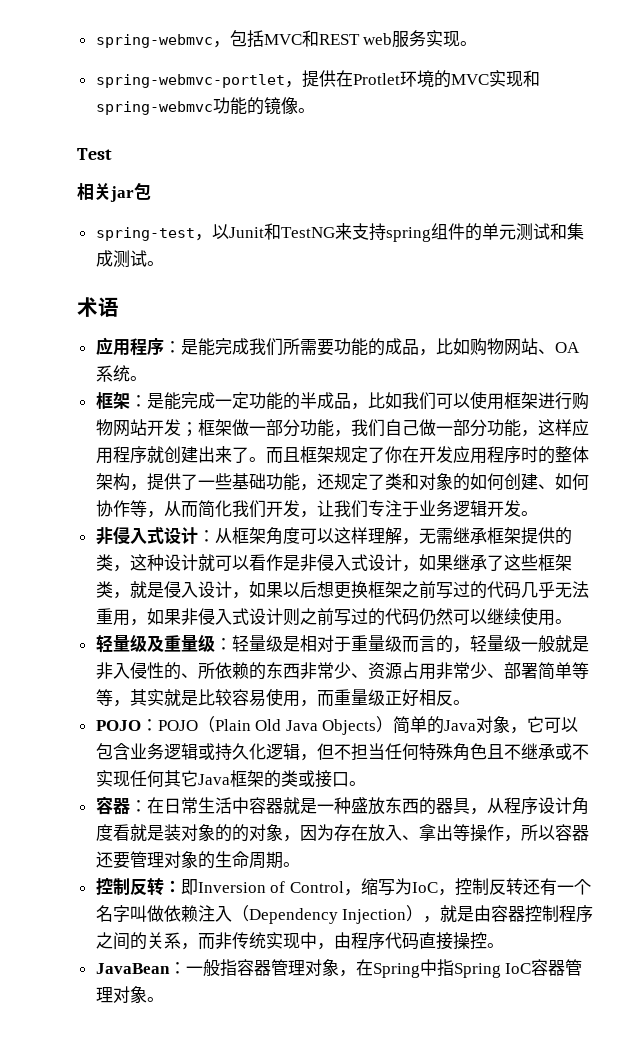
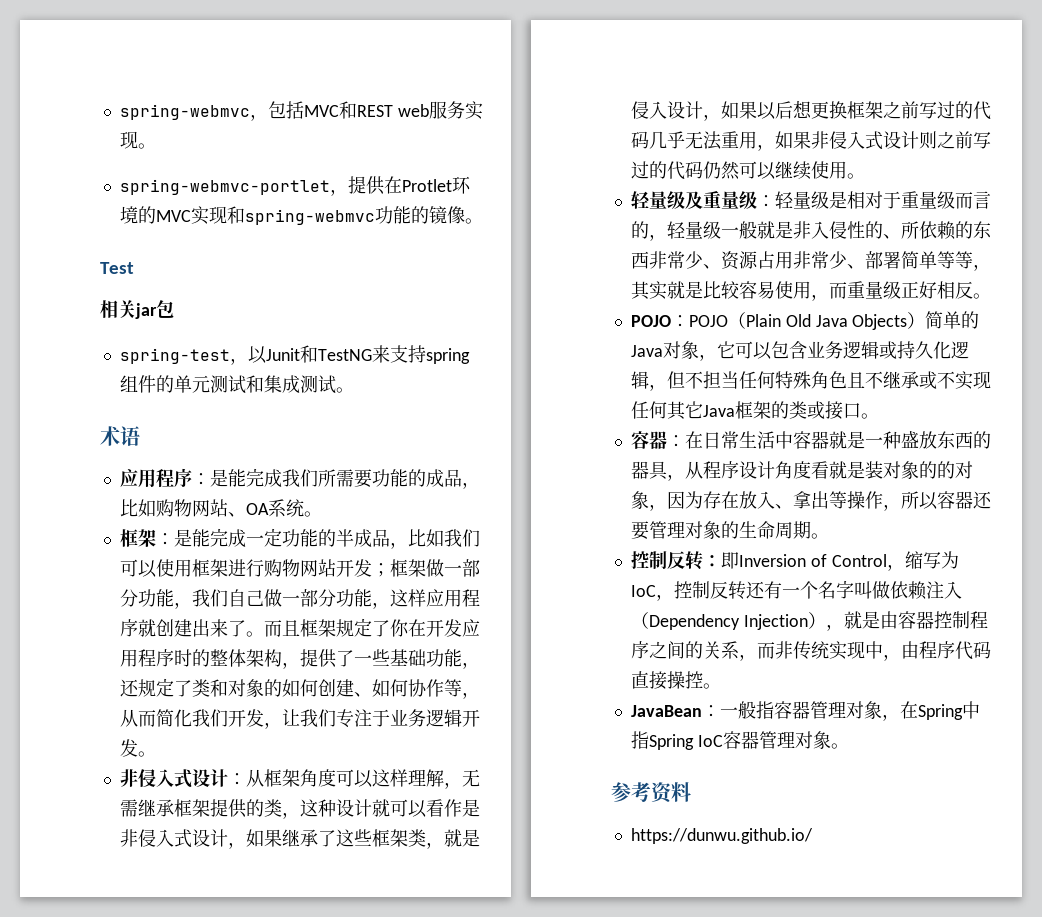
+ 参考资料
+ https://dunwu.github.io/

